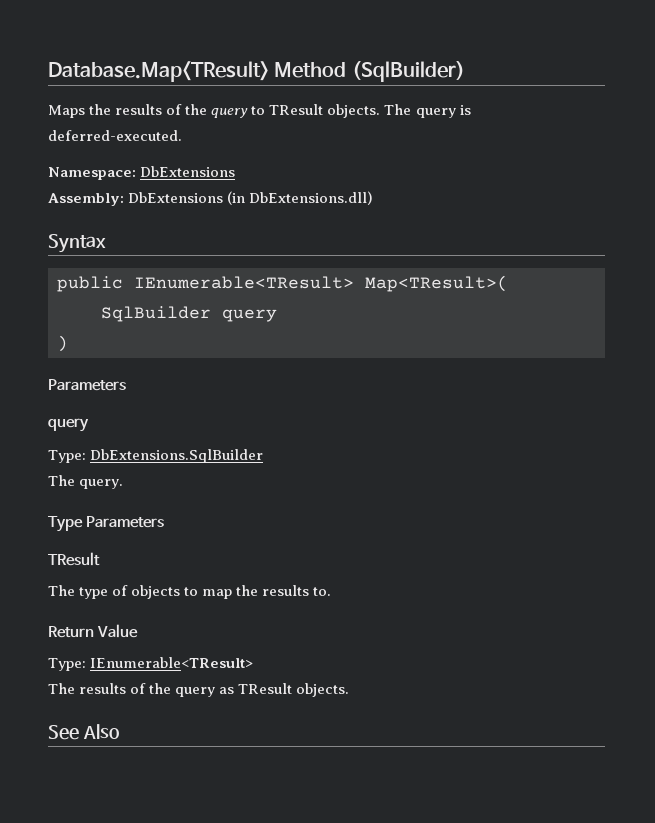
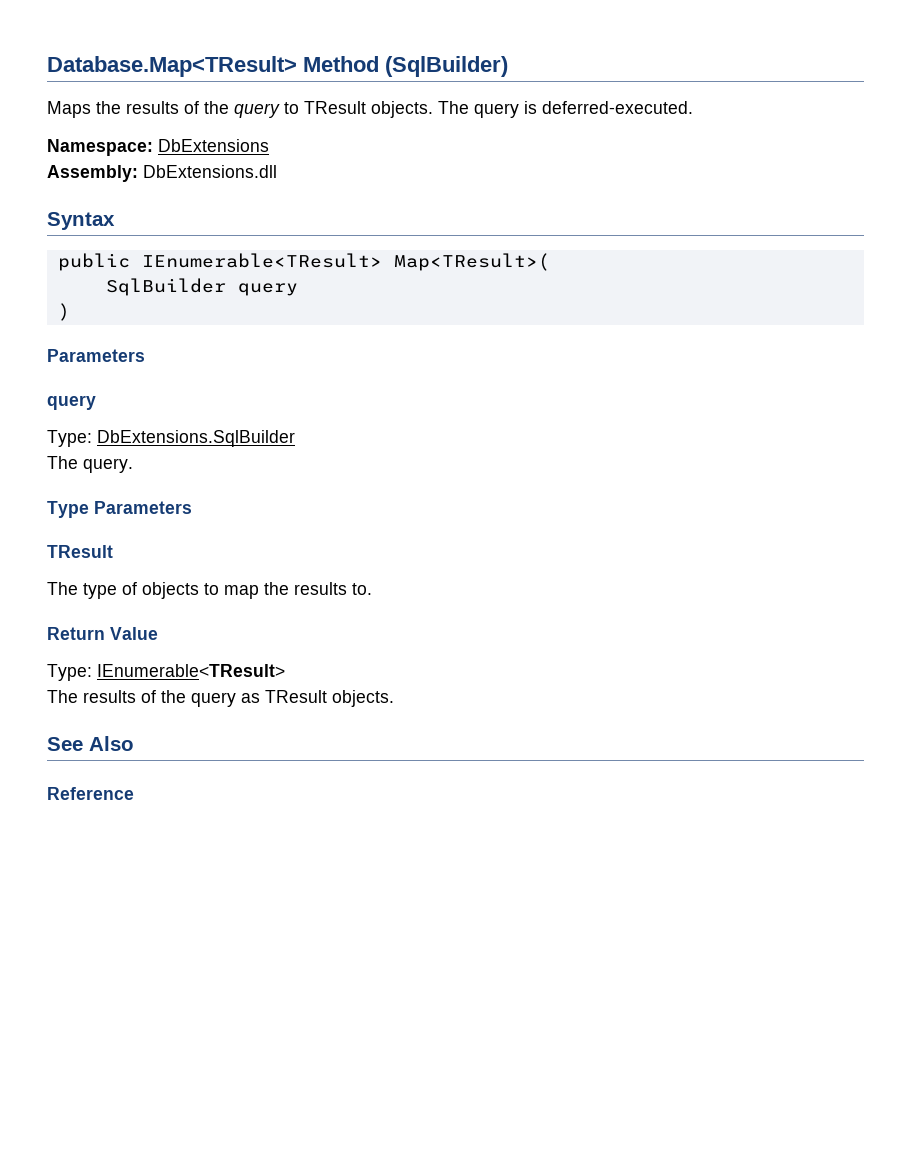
- Assembly: DbExtensions (in DbExtensions.dll)
+ Assembly: DbExtensions.dll
+ Reference

